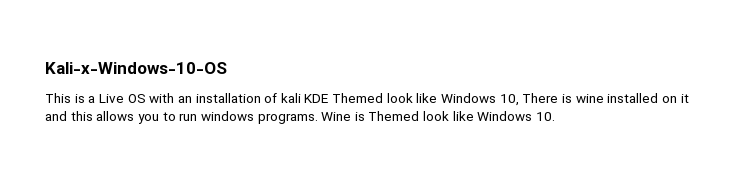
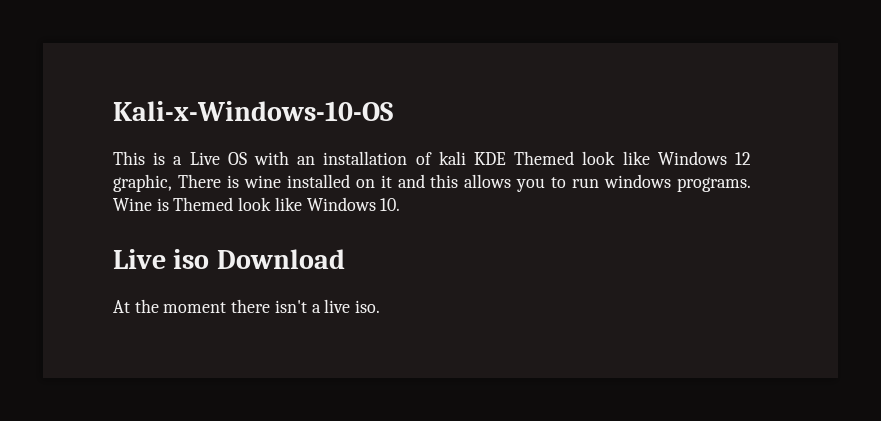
- This is a Live OS with an installation of kali KDE Themed look like Windows 10, There is wine installed on it and this allows you to run windows programs.
+ This is a Live OS with an installation of kali KDE Themed look like Windows 12 graphic, There is wine installed on it and this allows you to run windows programs.
+ Live iso Download
+ At the moment there isn't a live iso.

